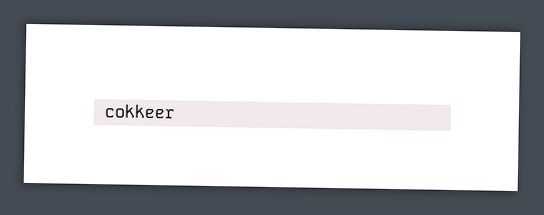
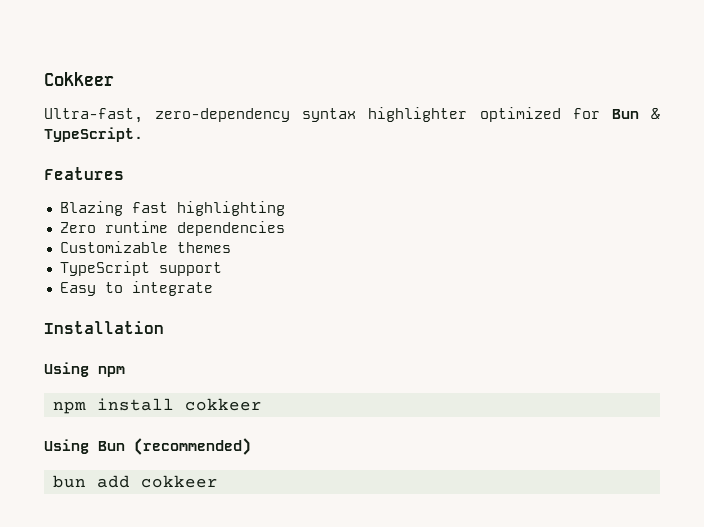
- cokkeer
+ Cokkeer
+ Ultra-fast, zero-dependency syntax highlighter optimized for Bun & TypeScript.
+ Features
+ Blazing fast highlighting
+ Zero runtime dependencies
+ Customizable themes
+ TypeScript support
+ Easy to integrate
+ Installation
+ Using npm
+ npm install cokkeer
+ Using Bun (recommended)
+ bun add cokkeer

